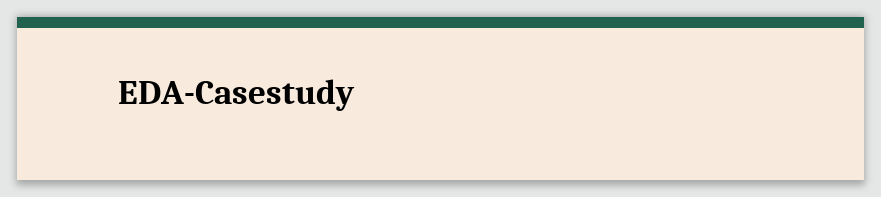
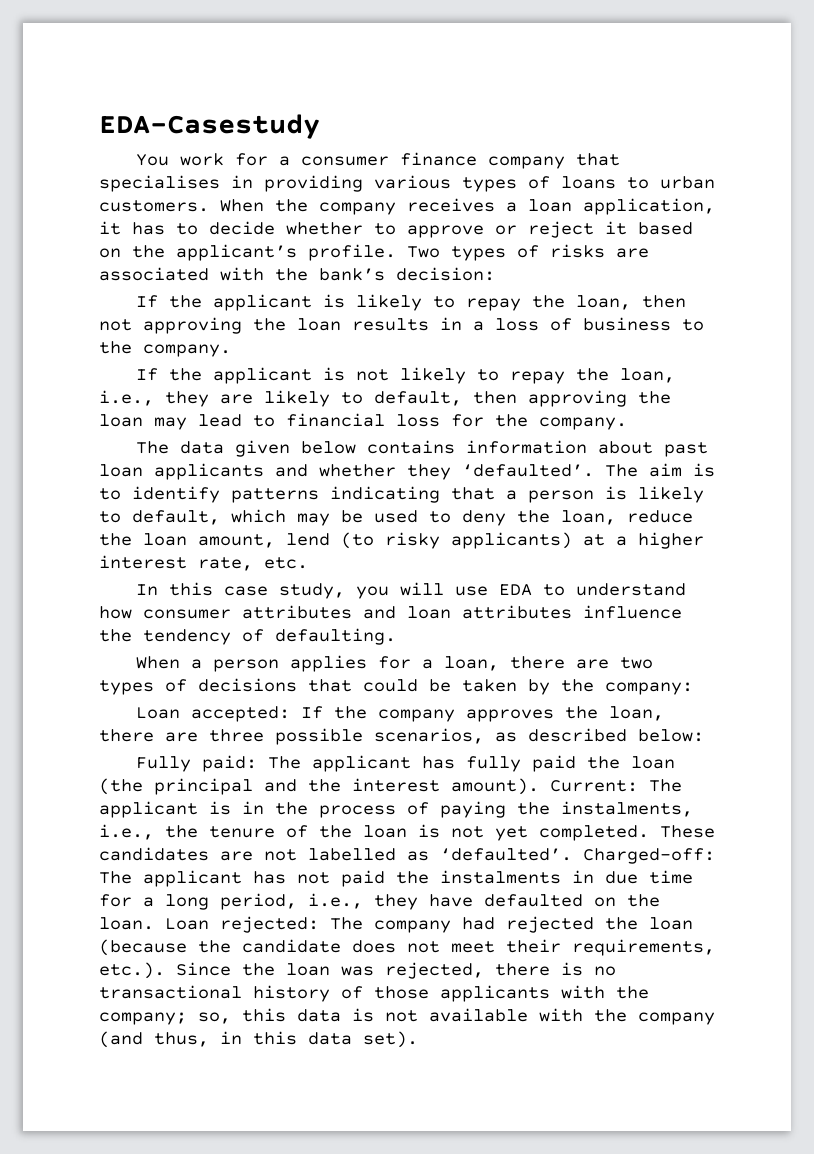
+ You work for a consumer finance company that specialises in providing various types of loans to urban customers. When the company receives a loan application, it has to decide whether to approve or reject it based on the applicant’s profile. Two types of risks are associated with the bank’s decision:
+ If the applicant is likely to repay the loan, then not approving the loan results in a loss of business to the company.
+ If the applicant is not likely to repay the loan, i.e., they are likely to default, then approving the loan may lead to financial loss for the company.
+ The data given below contains information about past loan applicants and whether they ‘defaulted’. The aim is to identify patterns indicating that a person is likely to default, which may be used to deny the loan, reduce the loan amount, lend (to risky applicants) at a higher interest rate, etc.
+ In this case study, you will use EDA to understand how consumer attributes and loan attributes influence the tendency of defaulting.
+ When a person applies for a loan, there are two types of decisions that could be taken by the company:
+ Loan accepted: If the company approves the loan, there are three possible scenarios, as described below:
+ Fully paid: The applicant has fully paid the loan (the principal and the interest amount). Current: The applicant is in the process of paying the instalments, i.e., the tenure of the loan is not yet completed. These candidates are not labelled as ‘defaulted’. Charged-off: The applicant has not paid the instalments in due time for a long period, i.e., they have defaulted on the loan. Loan rejected: The company had rejected the loan (because the candidate does not meet their requirements, etc.). Since the loan was rejected, there is no transactional history of those applicants with the company; so, this data is not available with the company (and thus, in this data set).

